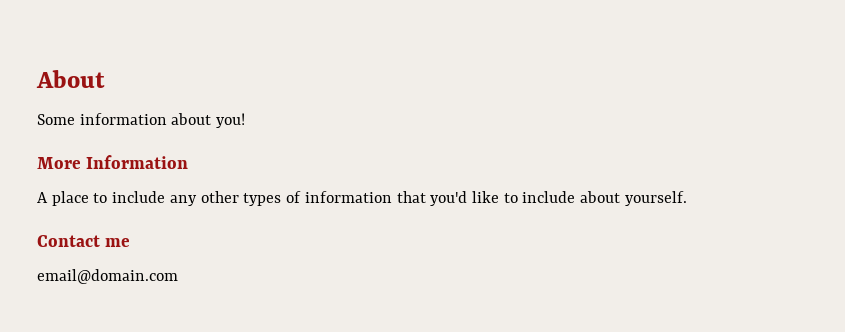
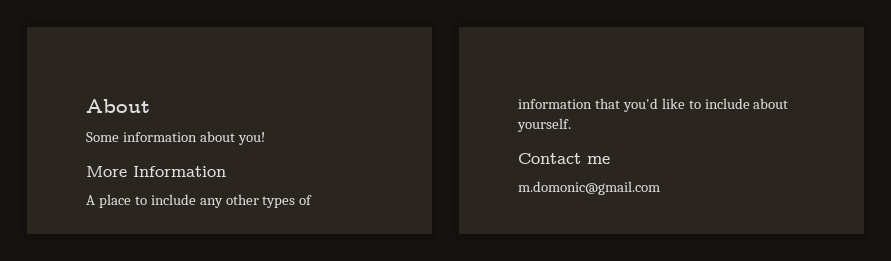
- email@domain.com
+ m.domonic@gmail.com

